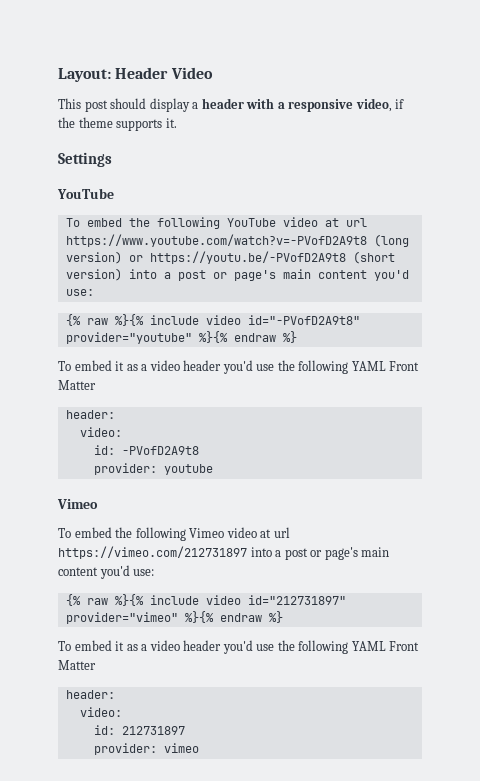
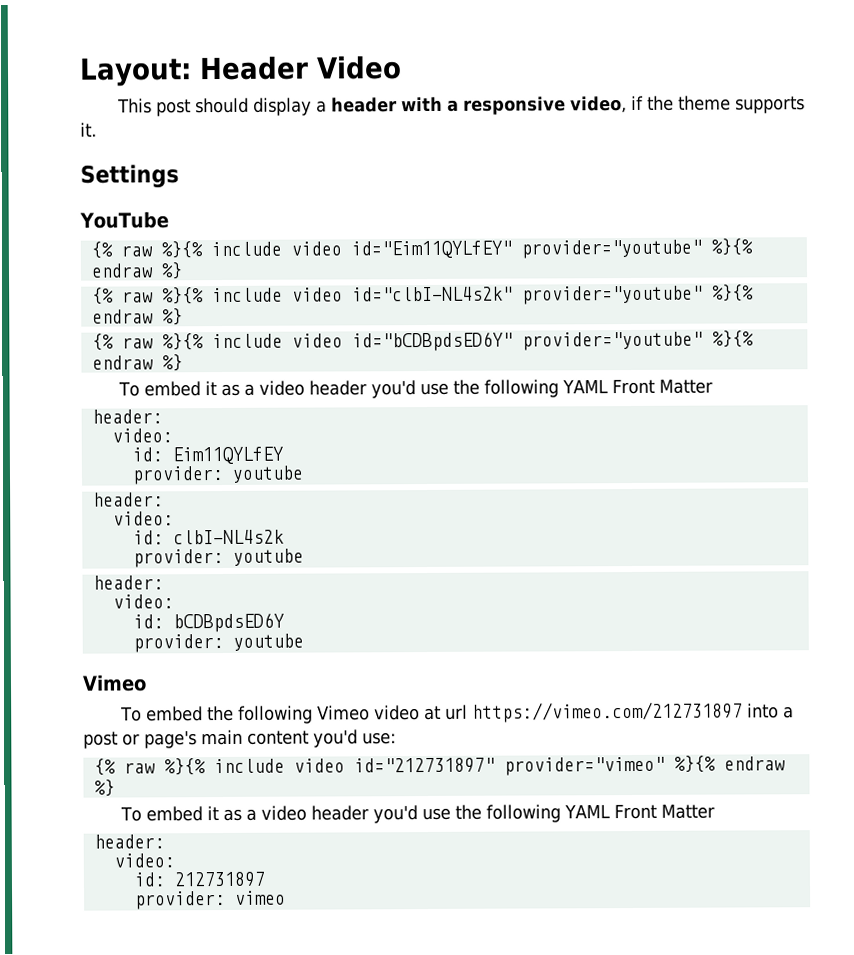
- To embed the following YouTube video at url https://www.youtube.com/watch?v=-PVofD2A9t8 (long version) or https://youtu.be/-PVofD2A9t8 (short version) into a post or page's main content you'd use:
- {% raw %}{% include video id="-PVofD2A9t8" provider="youtube" %}{% endraw %}
+ {% raw %}{% include video id="Eim11QYLfEY" provider="youtube" %}{% endraw %}
+ {% raw %}{% include video id="clbI-NL4s2k" provider="youtube" %}{% endraw %}
+ {% raw %}{% include video id="bCDBpdsED6Y" provider="youtube" %}{% endraw %}
- id: -PVofD2A9t8
+ id: Eim11QYLfEY
+ provider: youtube
+ header:
+ video:
+ id: clbI-NL4s2k
+ provider: youtube
+ header:
+ video:
+ id: bCDBpdsED6Y

